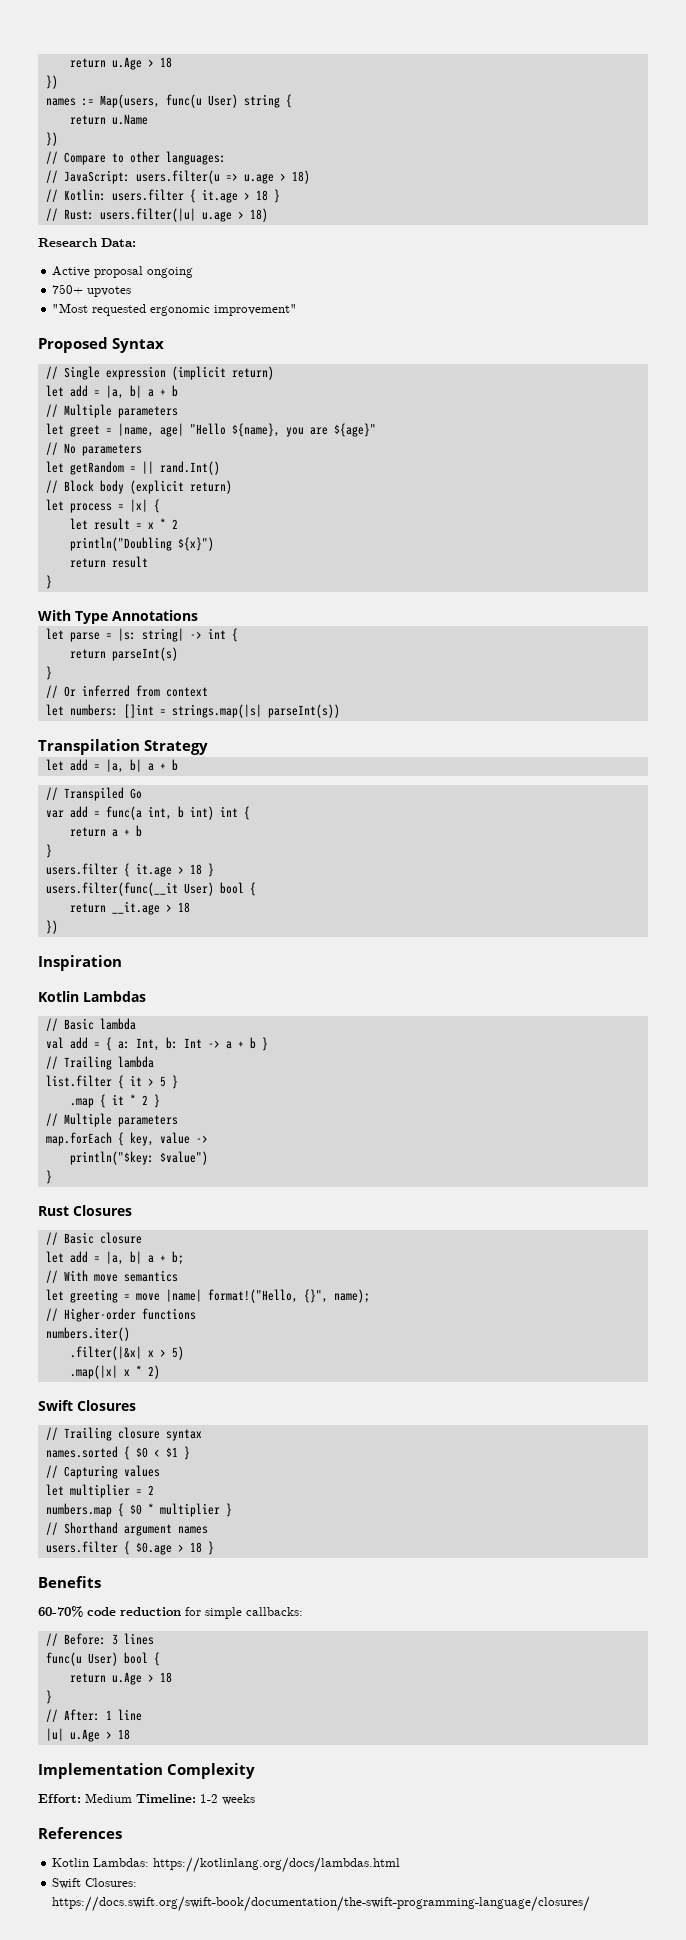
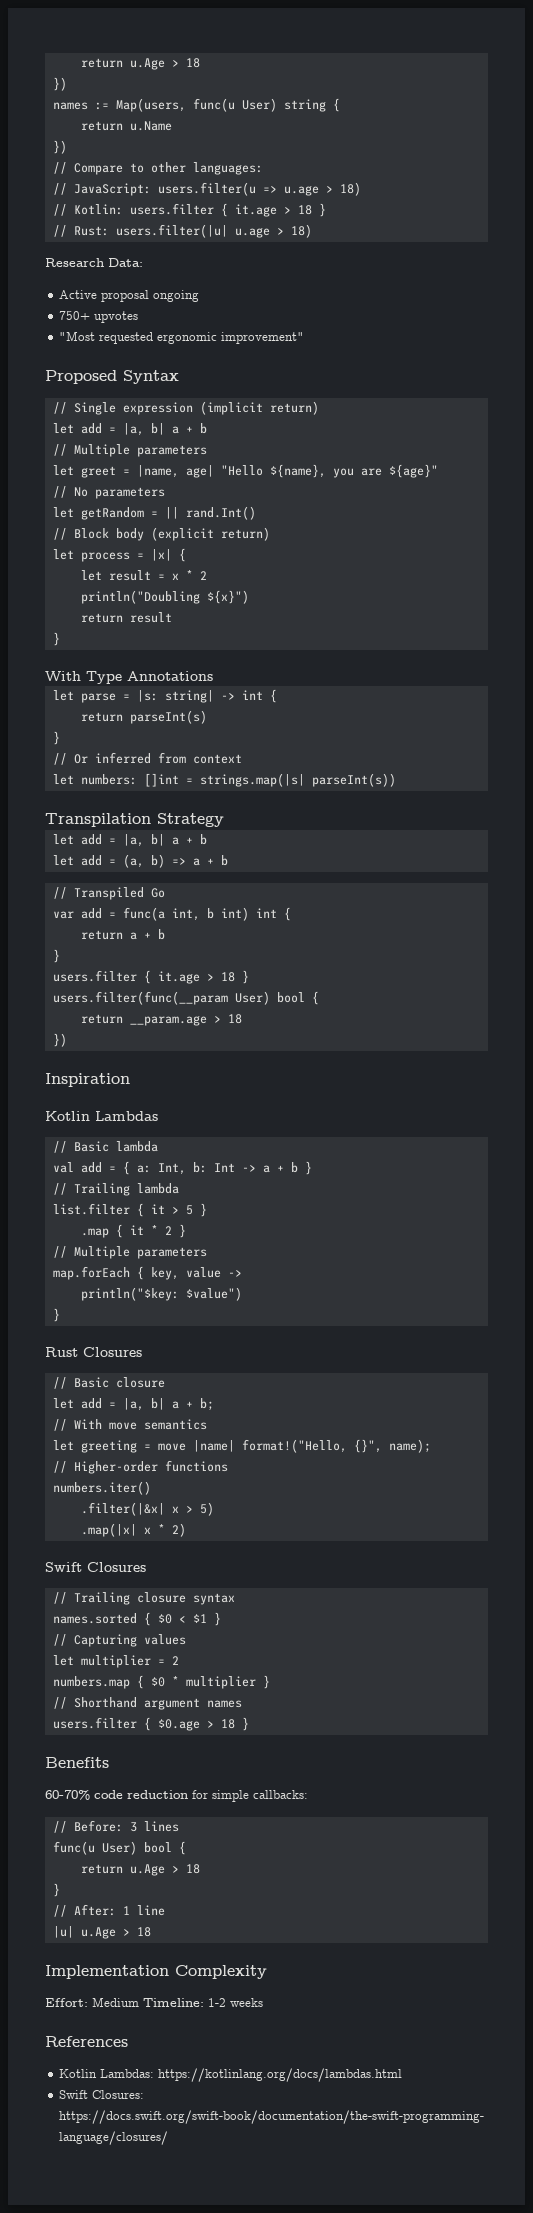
+ let add = (a, b) => a + b
- users.filter(func(__it User) bool {
- return __it.age > 18
+ users.filter(func(__param User) bool {
+ return __param.age > 18

